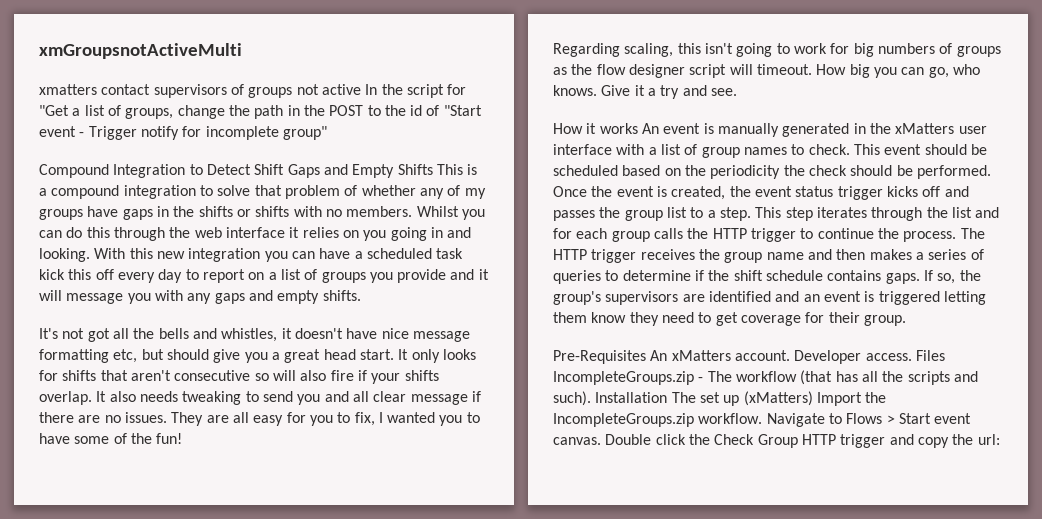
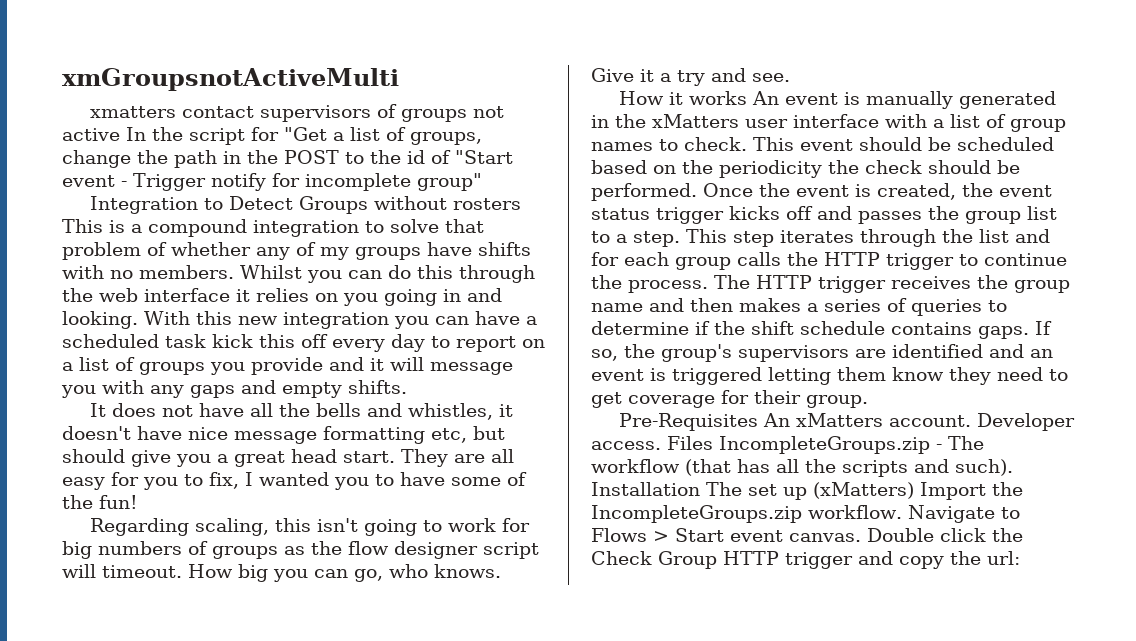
- Compound Integration to Detect Shift Gaps and Empty Shifts This is a compound integration to solve that problem of whether any of my groups have gaps in the shifts or shifts with no members.
+ Integration to Detect Groups without rosters This is a compound integration to solve that problem of whether any of my groups have shifts with no members.
- It's not got all the bells and whistles, it doesn't have nice message formatting etc, but should give you a great head start.
+ It does not have all the bells and whistles, it doesn't have nice message formatting etc, but should give you a great head start.
- It only looks for shifts that aren't consecutive so will also fire if your shifts overlap. It also needs tweaking to send you and all clear message if there are no issues.

